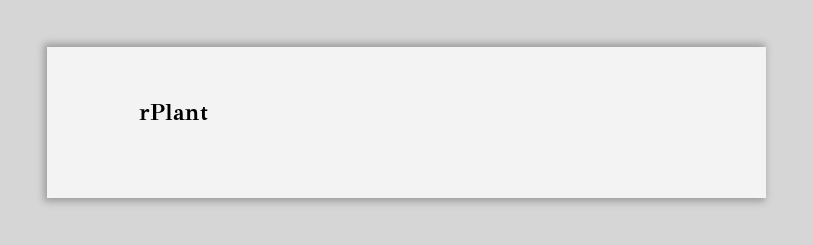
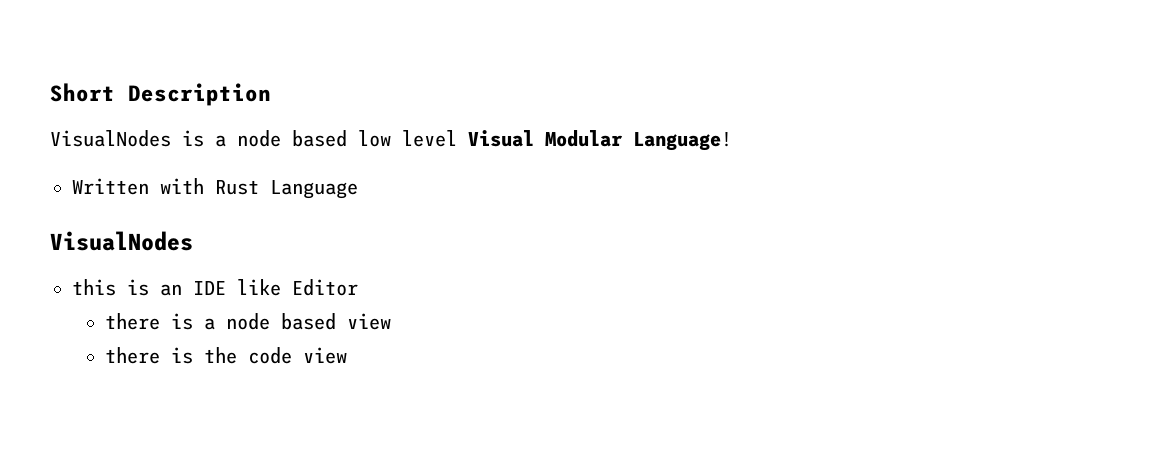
- rPlant
+ Short Description
+ VisualNodes is a node based low level Visual Modular Language!
+ Written with Rust Language
+ VisualNodes
+ this is an IDE like Editor
+ there is a node based view
+ there is the code view

